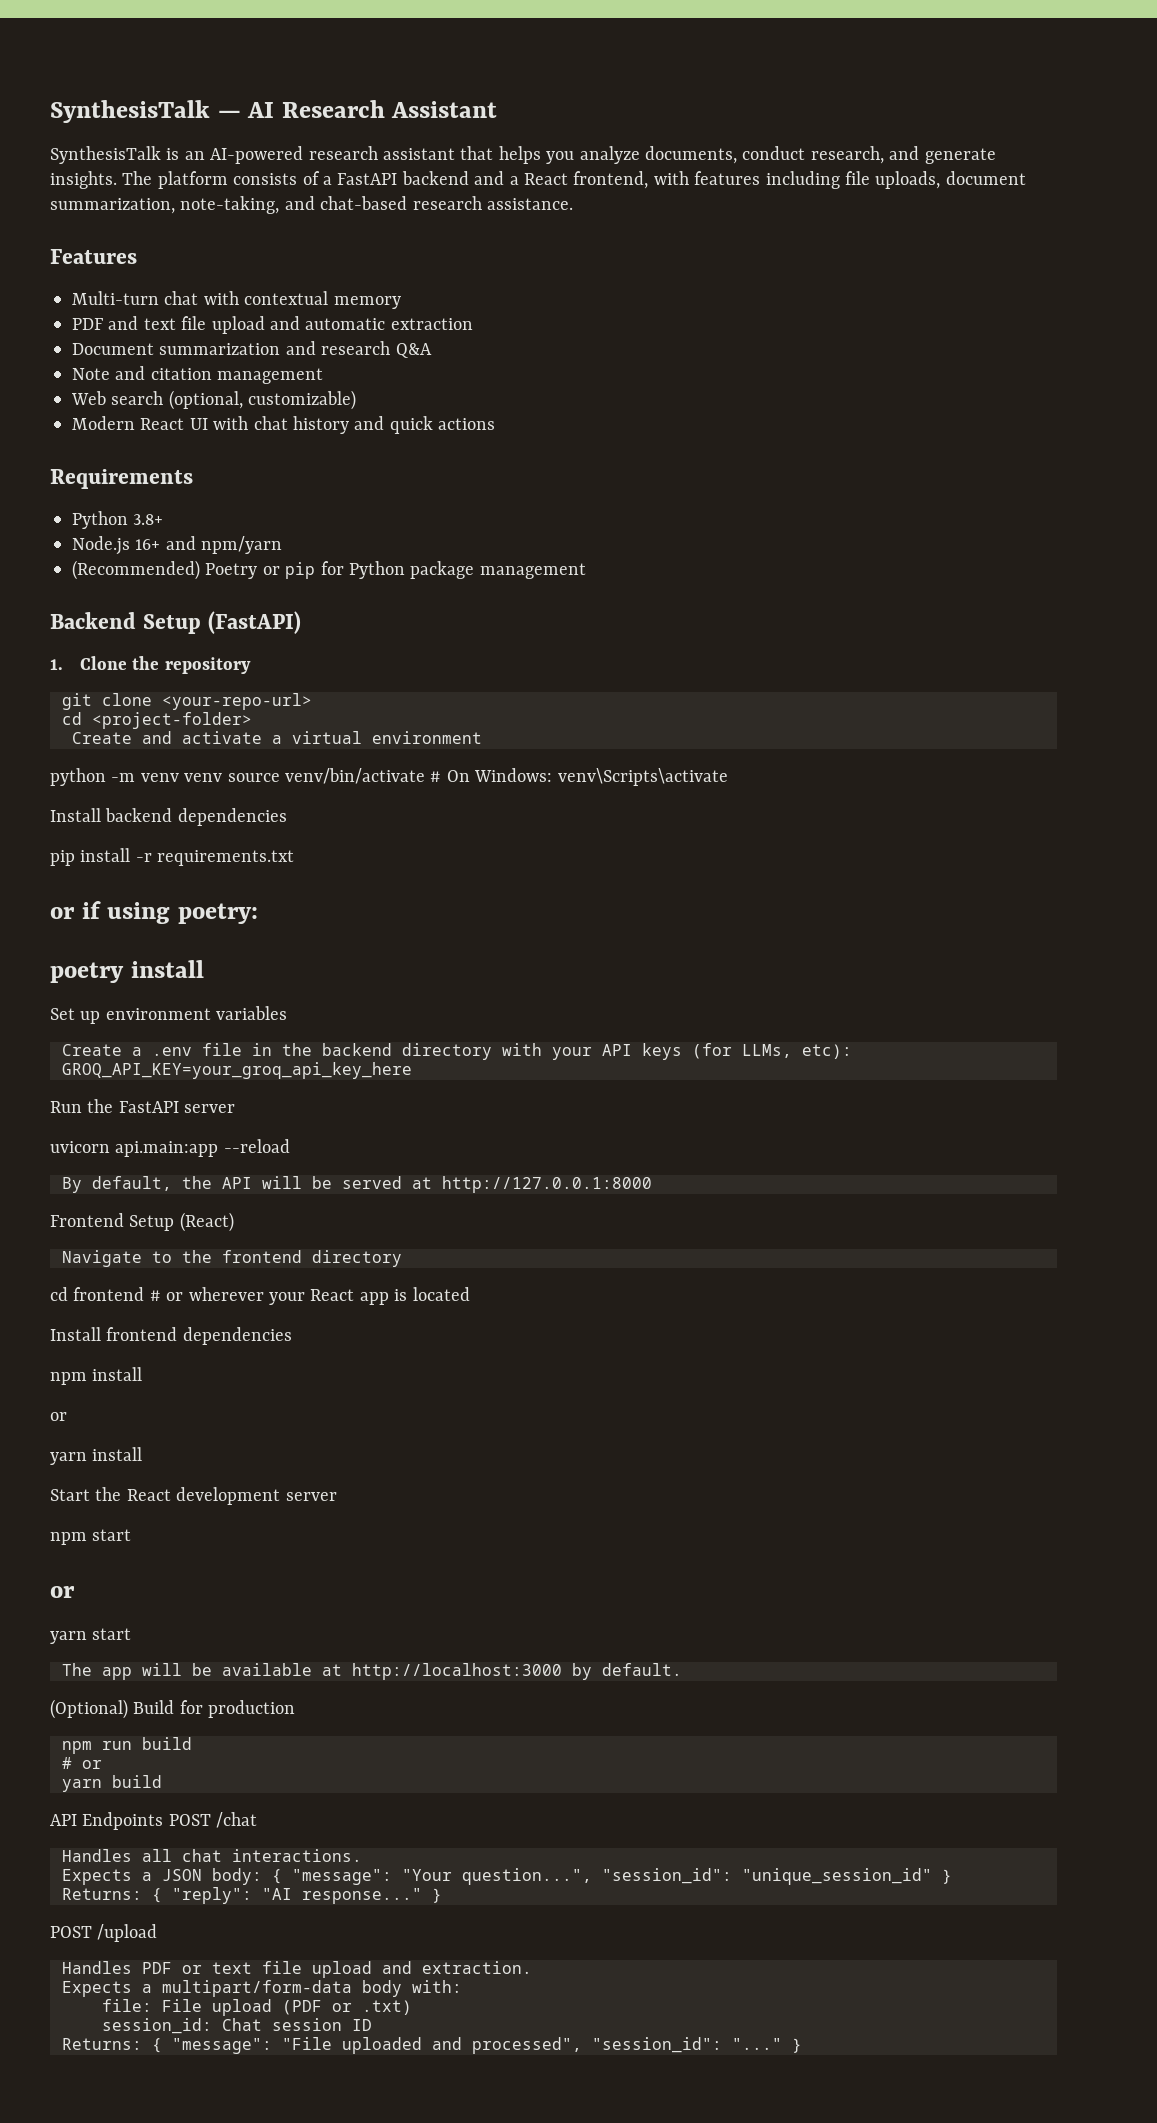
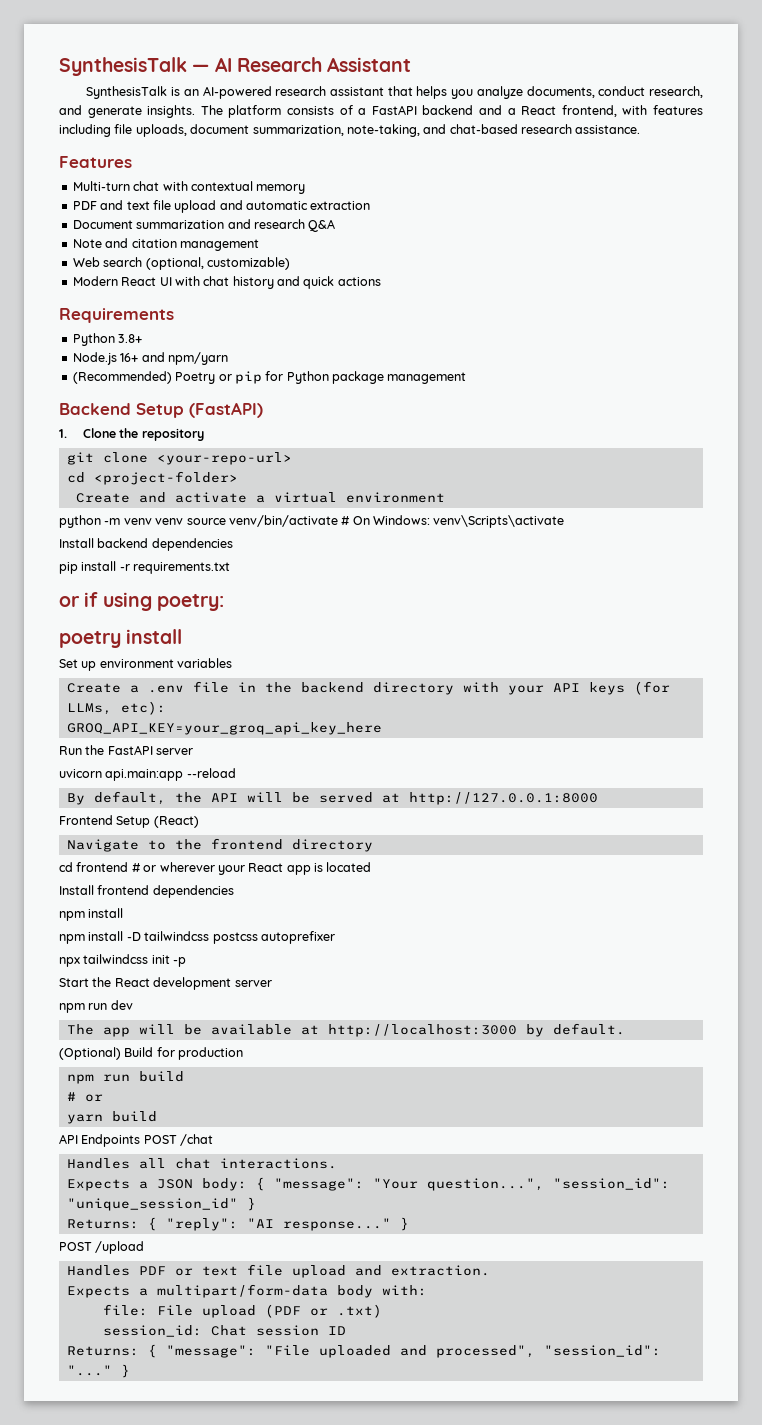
  Install frontend dependencies
  npm install
- or
- yarn install
+ npm install -D tailwindcss postcss autoprefixer
+ npx tailwindcss init -p
- npm start
- or
- yarn start
+ npm run dev

